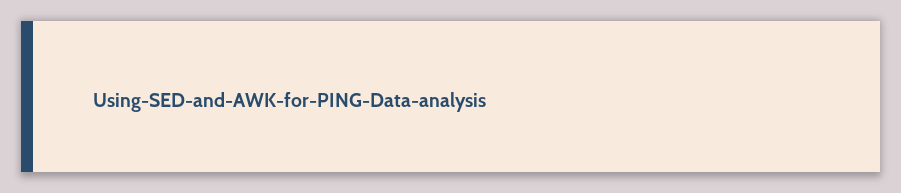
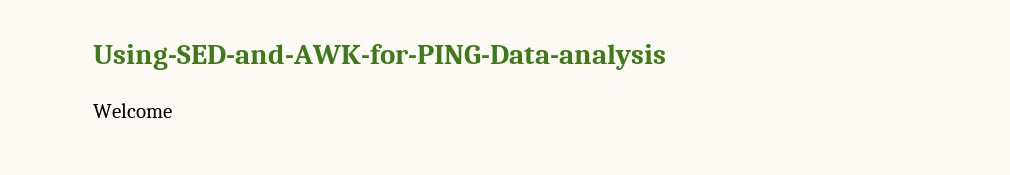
+ Welcome

